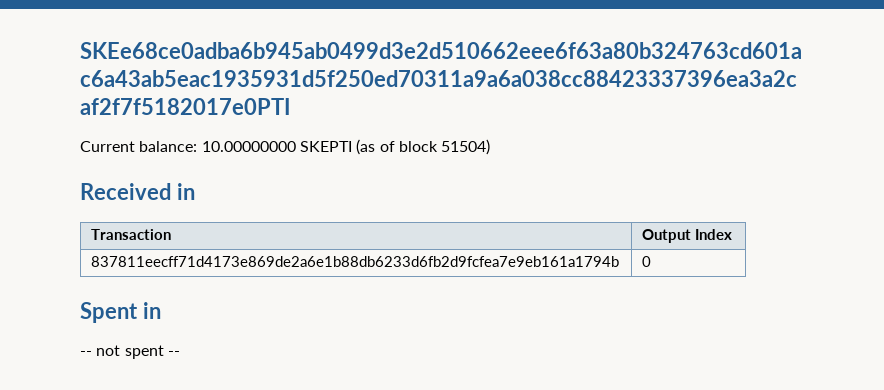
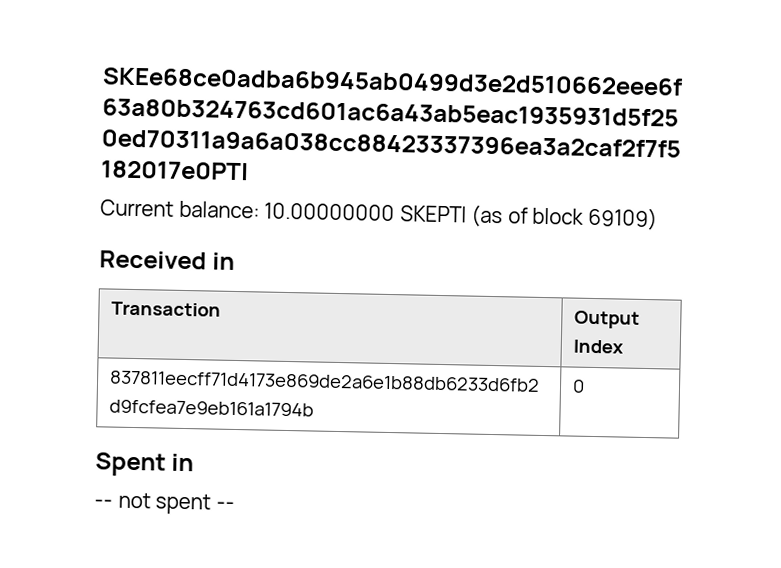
- Current balance: 10.00000000 SKEPTI (as of block 51504)
+ Current balance: 10.00000000 SKEPTI (as of block 69109)

